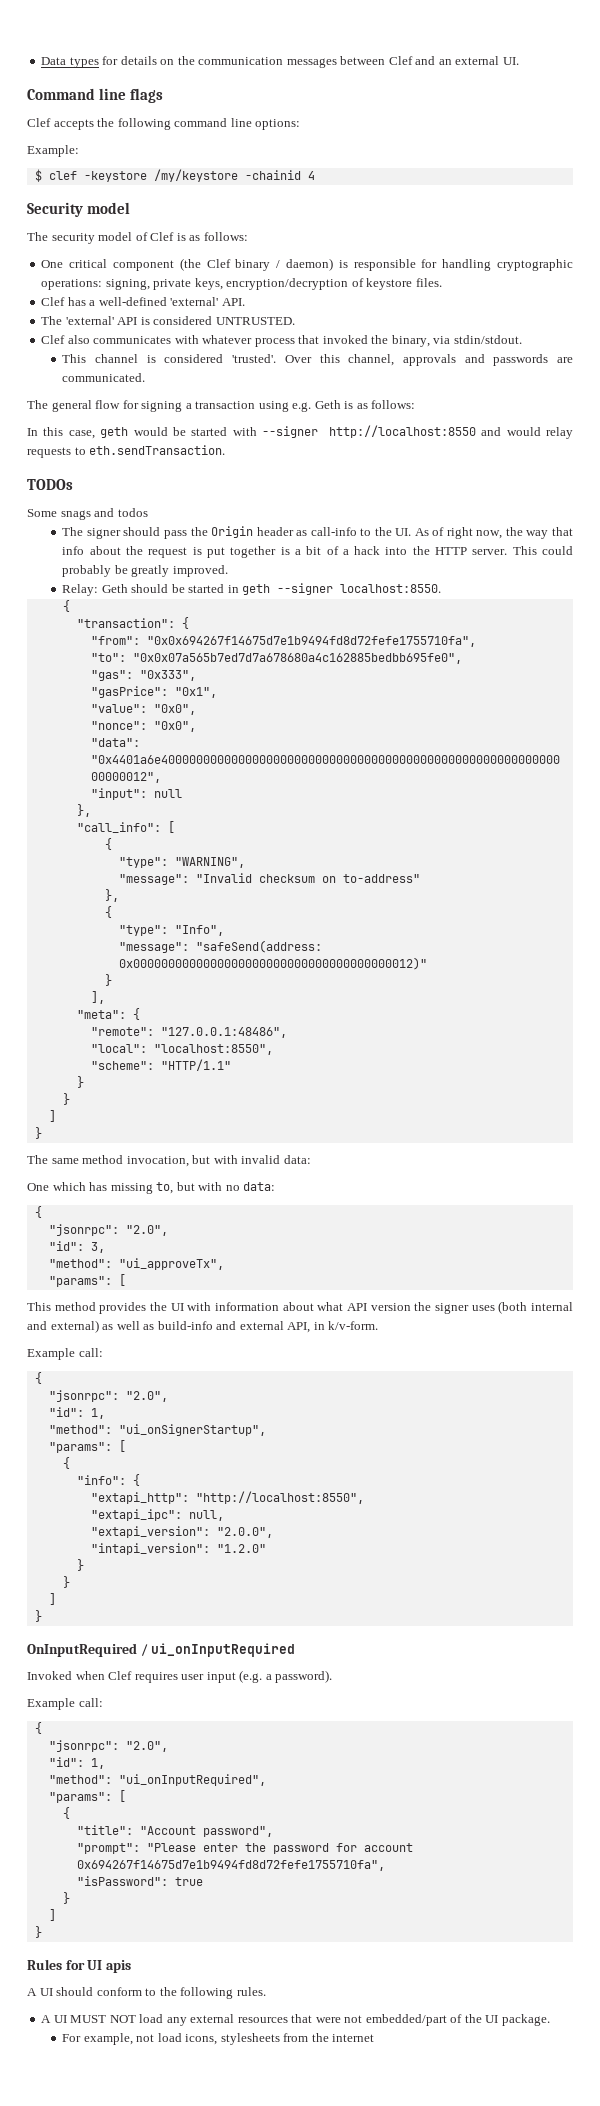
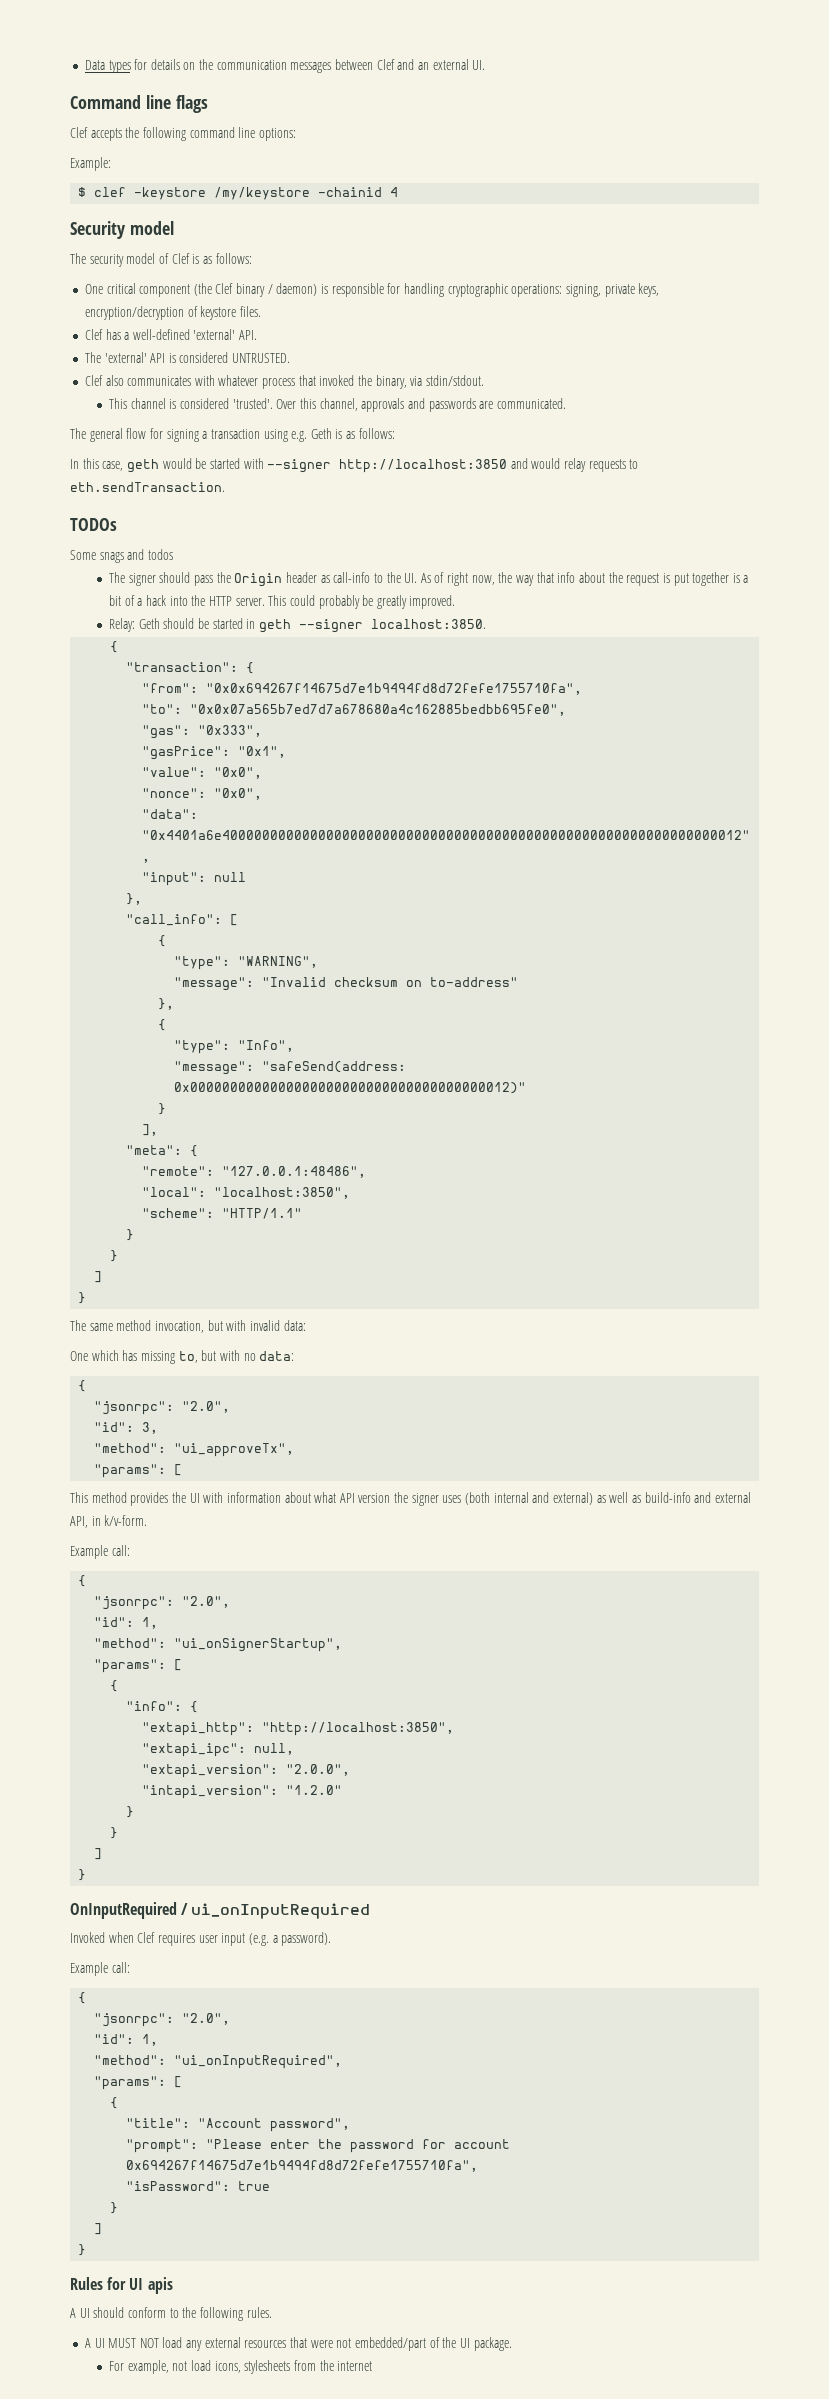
- In this case, geth would be started with --signer http://localhost:8550 and would relay requests to eth.sendTransaction.
+ In this case, geth would be started with --signer http://localhost:3850 and would relay requests to eth.sendTransaction.
- Relay: Geth should be started in geth --signer localhost:8550.
+ Relay: Geth should be started in geth --signer localhost:3850.
- "local": "localhost:8550",
+ "local": "localhost:3850",
- "extapi_http": "http://localhost:8550",
+ "extapi_http": "http://localhost:3850",

